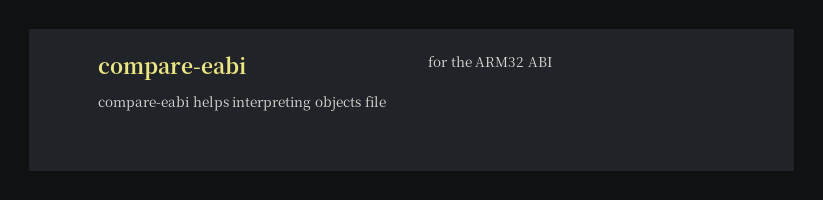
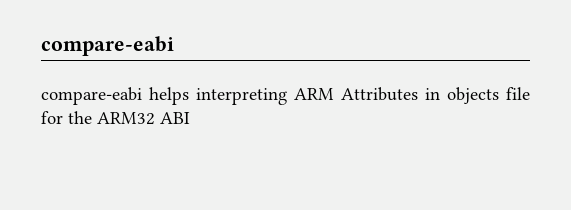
- compare-eabi helps interpreting objects file for the ARM32 ABI
+ compare-eabi helps interpreting ARM Attributes in objects file for the ARM32 ABI

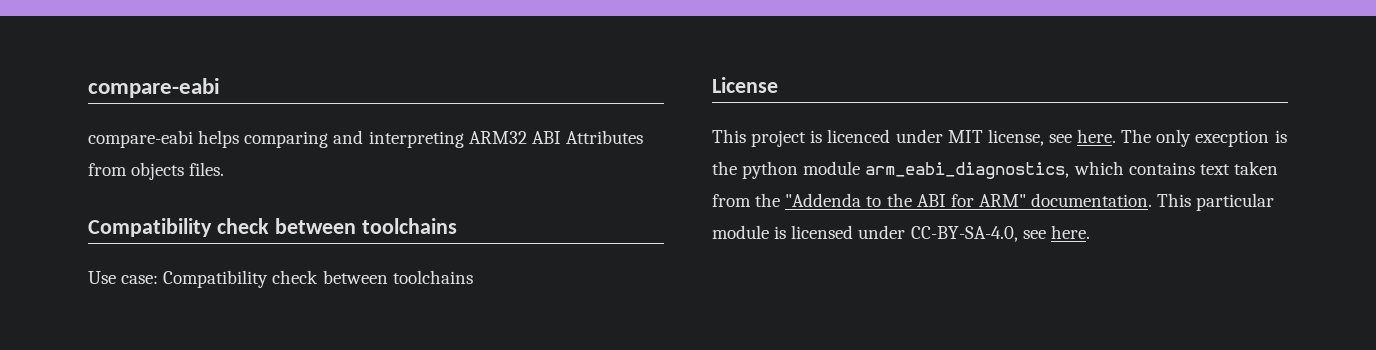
- compare-eabi helps interpreting ARM Attributes in objects file for the ARM32 ABI
+ compare-eabi helps comparing and interpreting ARM32 ABI Attributes from objects files.
+ Compatibility check between toolchains
+ Use case: Compatibility check between toolchains
+ License
+ This project is licenced under MIT license, see here. The only execption is the python module arm_eabi_diagnostics, which contains text taken from the "Addenda to the ABI for ARM" documentation. This particular module is licensed under CC-BY-SA-4.0, see here.

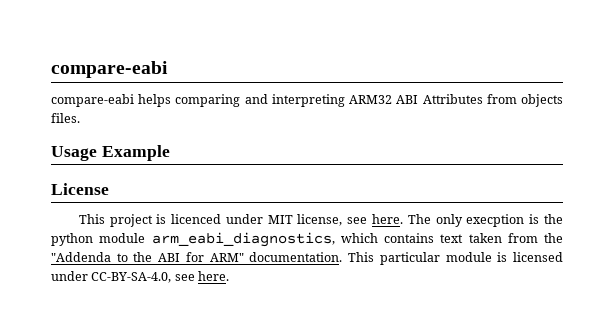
  compare-eabi helps comparing and interpreting ARM32 ABI Attributes from objects files.
- Compatibility check between toolchains
- Use case: Compatibility check between toolchains
+ Usage Example

